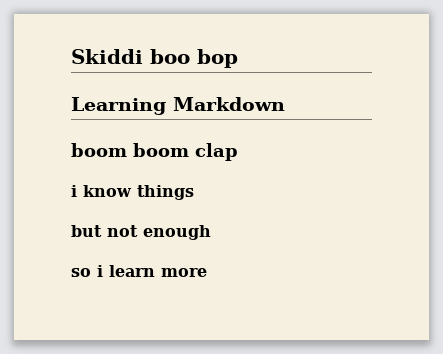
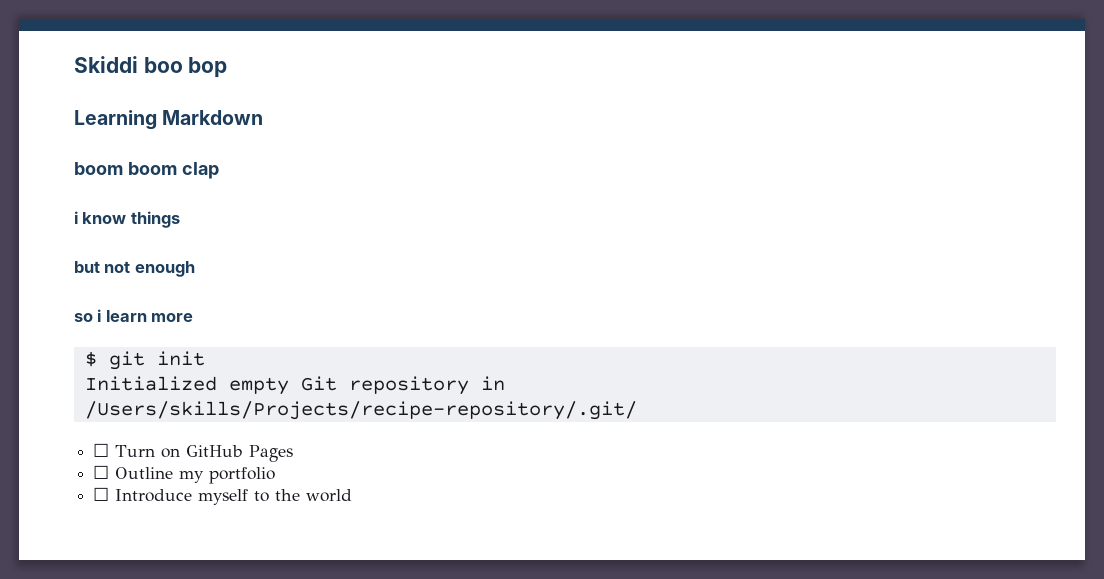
+ $ git init
+ Initialized empty Git repository in /Users/skills/Projects/recipe-repository/.git/
+ ☐ Turn on GitHub Pages
+ ☐ Outline my portfolio
+ ☐ Introduce myself to the world

